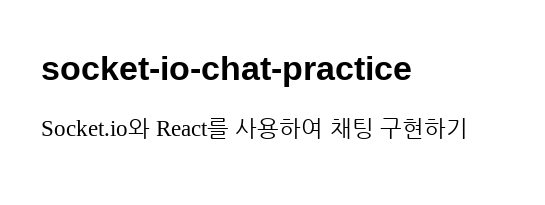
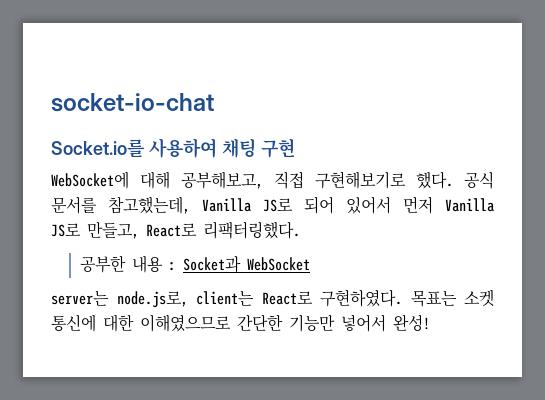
- socket-io-chat-practice
- Socket.io와 React를 사용하여 채팅 구현하기
+ socket-io-chat
+ Socket.io를 사용하여 채팅 구현
+ WebSocket에 대해 공부해보고, 직접 구현해보기로 했다. 공식 문서를 참고했는데, Vanilla JS로 되어 있어서 먼저 Vanilla JS로 만들고, React로 리팩터링했다.
+ 공부한 내용 : Socket과 WebSocket
+ server는 node.js로, client는 React로 구현하였다. 목표는 소켓 통신에 대한 이해였으므로 간단한 기능만 넣어서 완성!

